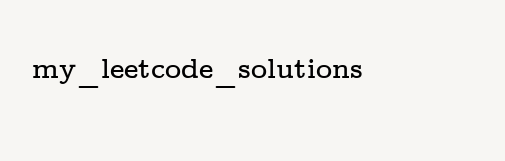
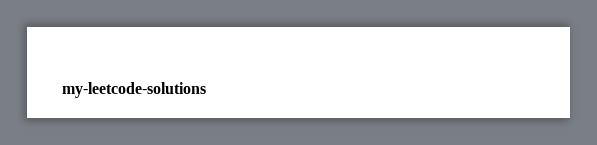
- my_leetcode_solutions
+ my-leetcode-solutions

